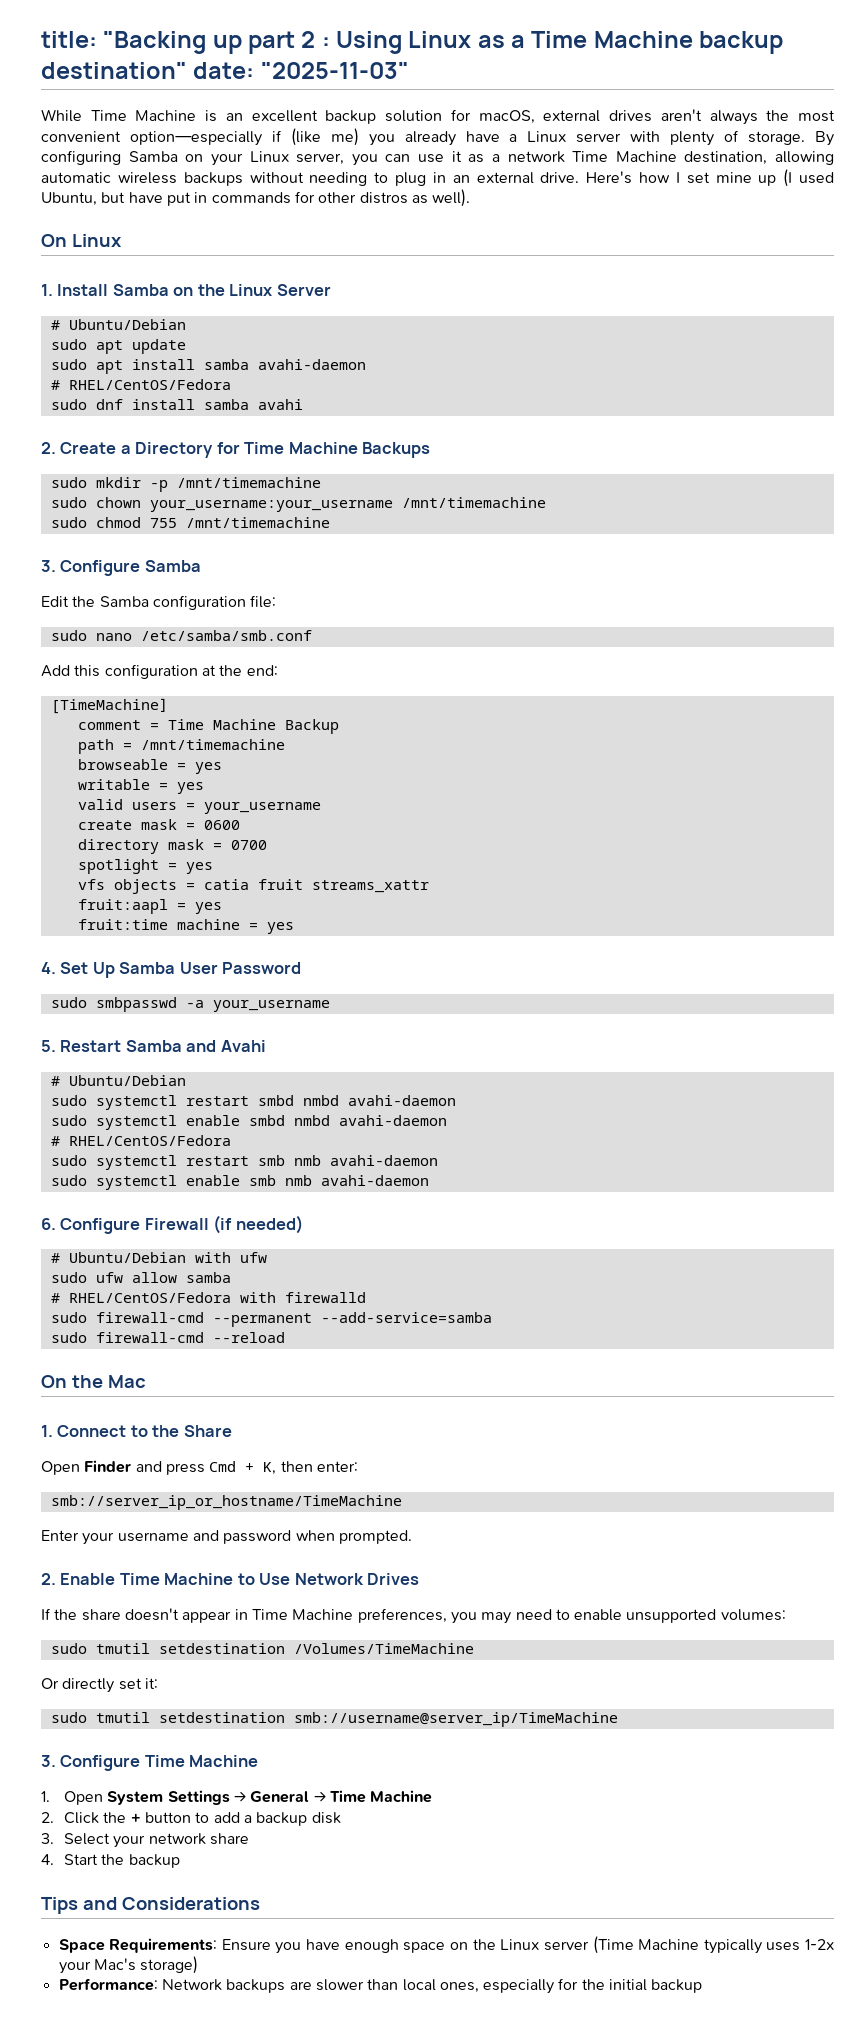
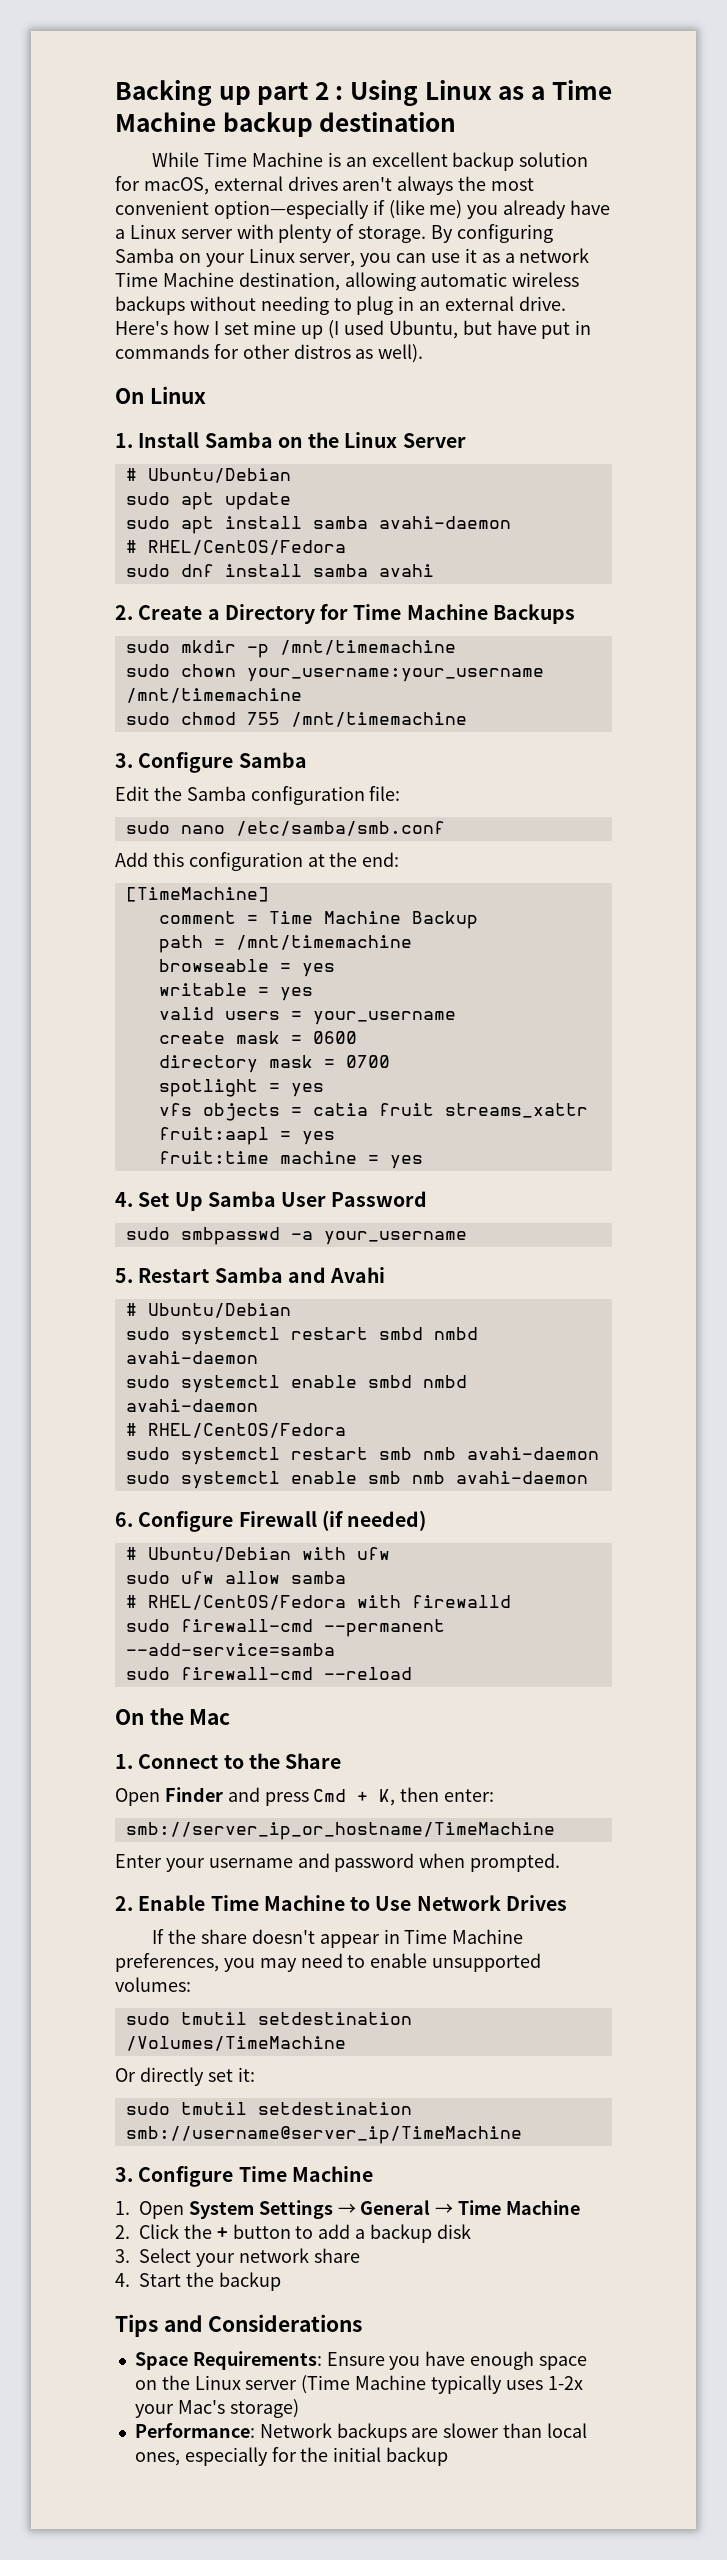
- title: "Backing up part 2 : Using Linux as a Time Machine backup destination" date: "2025-11-03"
+ Backing up part 2 : Using Linux as a Time Machine backup destination

